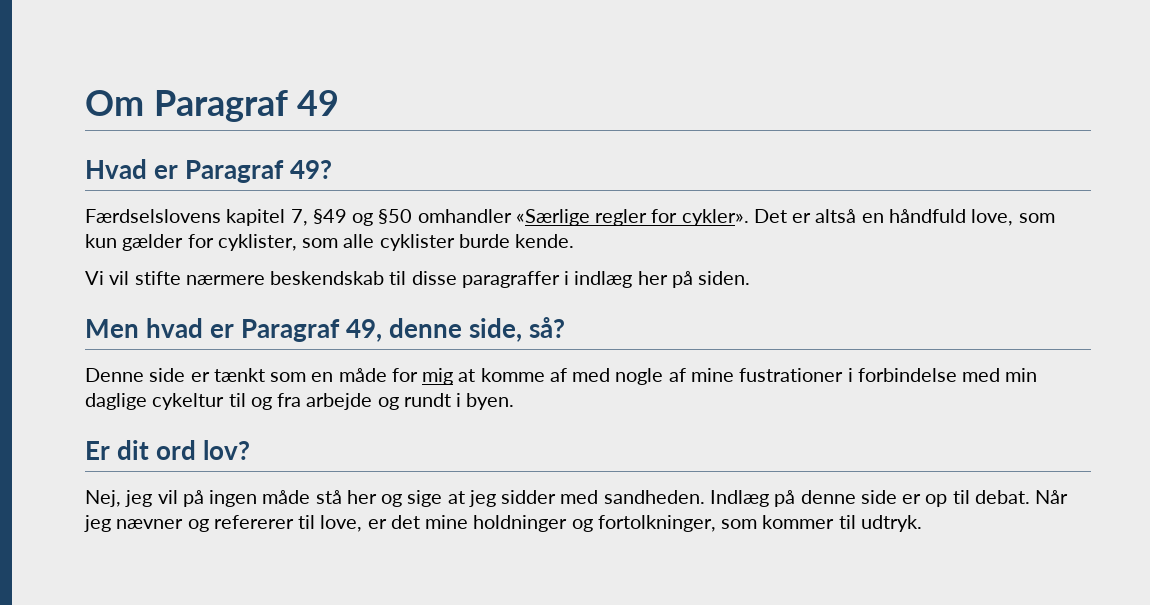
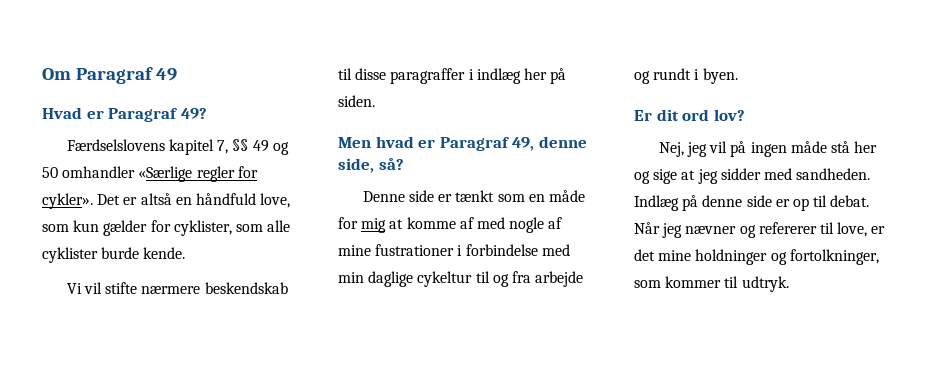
- Færdselslovens kapitel 7, §49 og §50 omhandler «Særlige regler for cykler».
+ Færdselslovens kapitel 7, §§ 49 og 50 omhandler «Særlige regler for cykler».

